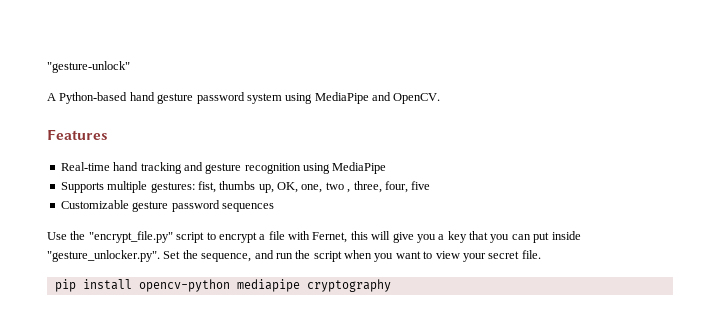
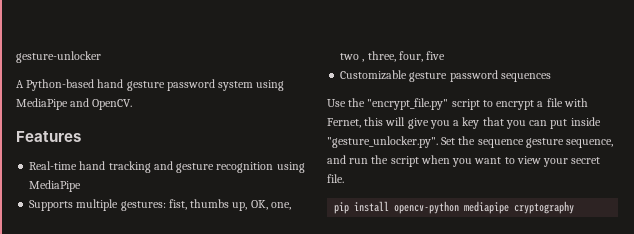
- "gesture-unlock"
+ gesture-unlocker
- Use the "encrypt_file.py" script to encrypt a file with Fernet, this will give you a key that you can put inside "gesture_unlocker.py". Set the sequence, and run the script when you want to view your secret file.
+ Use the "encrypt_file.py" script to encrypt a file with Fernet, this will give you a key that you can put inside "gesture_unlocker.py". Set the sequence gesture sequence, and run the script when you want to view your secret file.

